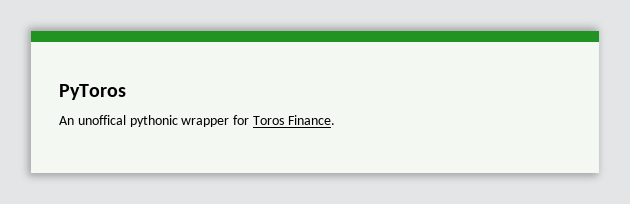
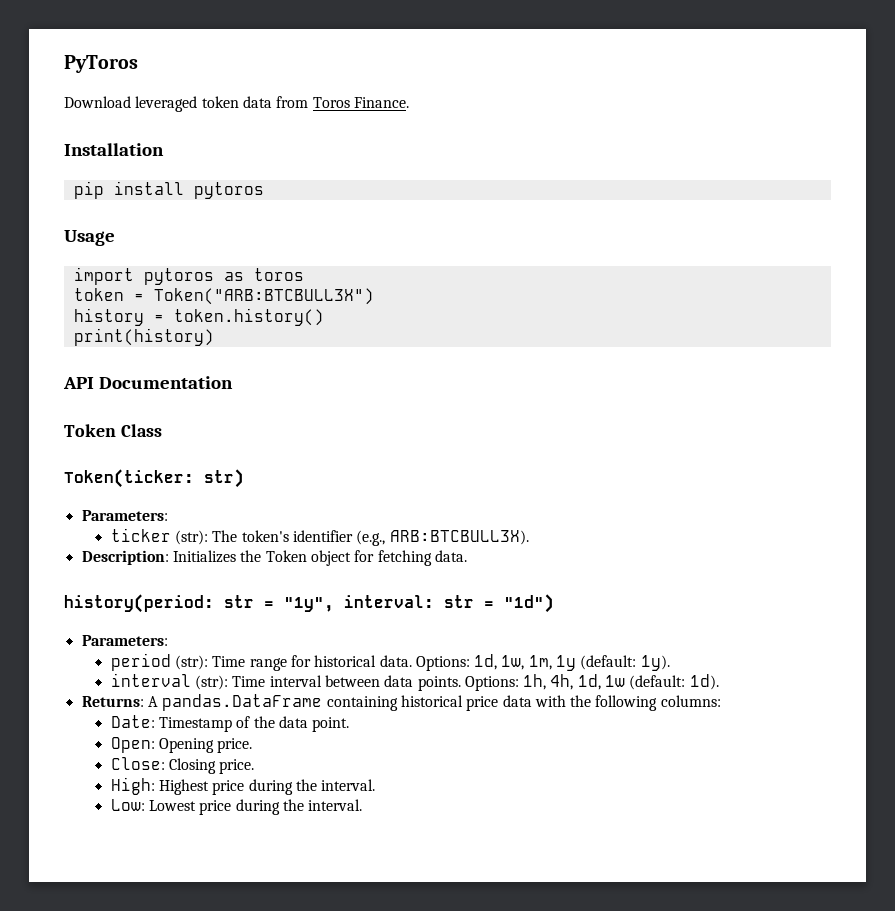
- An unoffical pythonic wrapper for Toros Finance.
+ Download leveraged token data from Toros Finance.
+ Installation
+ pip install pytoros
+ Usage
+ import pytoros as toros
+ token = Token("ARB:BTCBULL3X")
+ history = token.history()
+ print(history)
+ API Documentation
+ Token Class
+ Token(ticker: str)
+ Parameters:
+ ticker (str): The token's identifier (e.g., ARB:BTCBULL3X).
+ Description: Initializes the Token object for fetching data.
+ history(period: str = "1y", interval: str = "1d")
+ Parameters:
+ period (str): Time range for historical data. Options: 1d, 1w, 1m, 1y (default: 1y).
+ interval (str): Time interval between data points. Options: 1h, 4h, 1d, 1w (default: 1d).
+ Returns: A pandas.DataFrame containing historical price data with the following columns:
+ Date: Timestamp of the data point.
+ Open: Opening price.
+ Close: Closing price.
+ High: Highest price during the interval.
+ Low: Lowest price during the interval.

